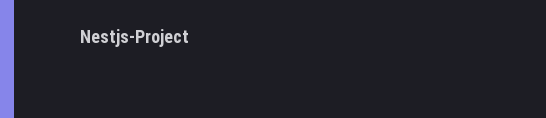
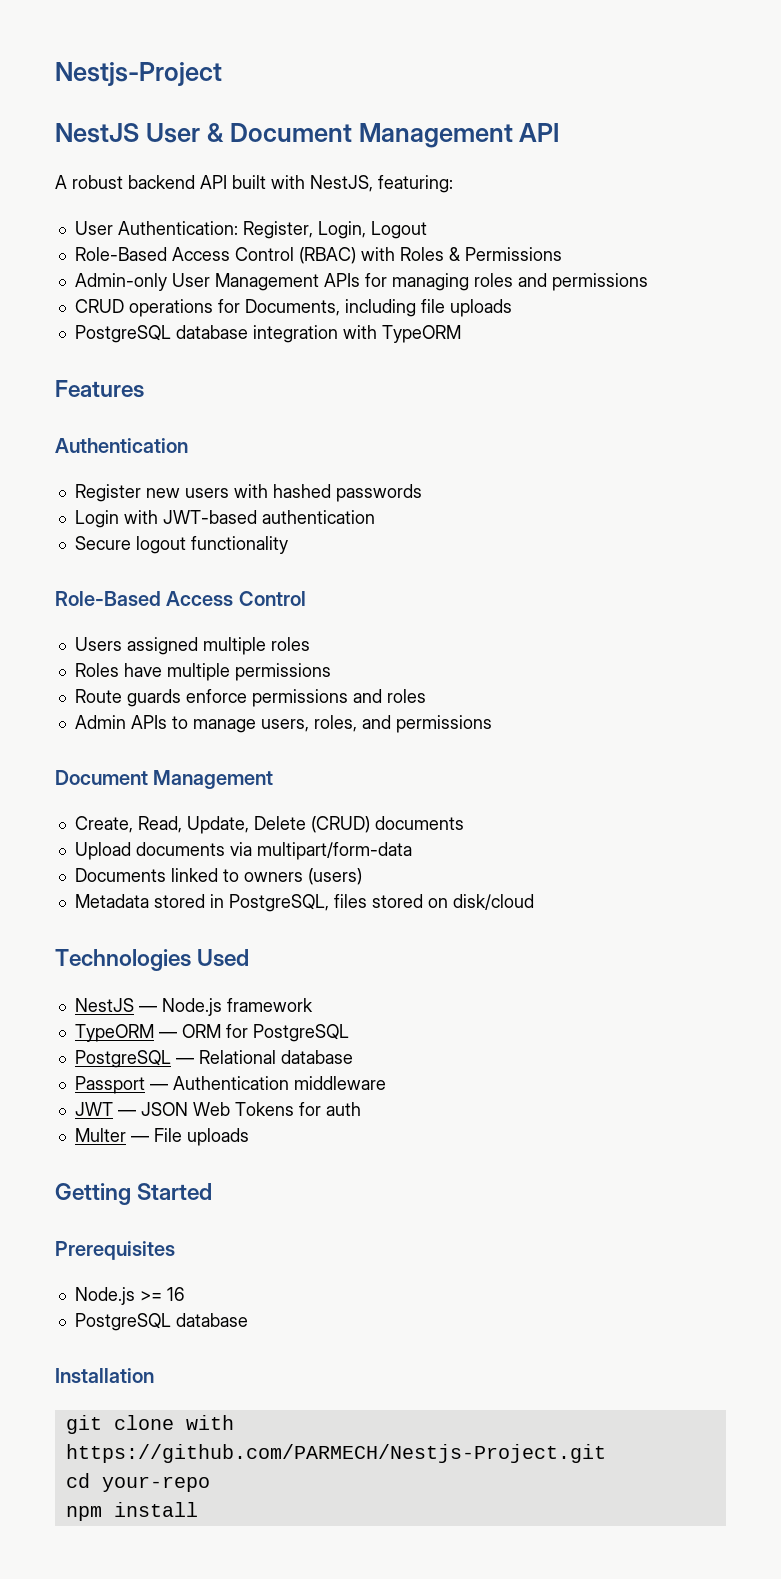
+ NestJS User & Document Management API
+ A robust backend API built with NestJS, featuring:
+ User Authentication: Register, Login, Logout
+ Role-Based Access Control (RBAC) with Roles & Permissions
+ Admin-only User Management APIs for managing roles and permissions
+ CRUD operations for Documents, including file uploads
+ PostgreSQL database integration with TypeORM
+ Features
+ Authentication
+ Register new users with hashed passwords
+ Login with JWT-based authentication
+ Secure logout functionality
+ Role-Based Access Control
+ Users assigned multiple roles
+ Roles have multiple permissions
+ Route guards enforce permissions and roles
+ Admin APIs to manage users, roles, and permissions
+ Document Management
+ Create, Read, Update, Delete (CRUD) documents
+ Upload documents via multipart/form-data
+ Documents linked to owners (users)
+ Metadata stored in PostgreSQL, files stored on disk/cloud
+ Technologies Used
+ NestJS — Node.js framework
+ TypeORM — ORM for PostgreSQL
+ PostgreSQL — Relational database
+ Passport — Authentication middleware
+ JWT — JSON Web Tokens for auth
+ Multer — File uploads
+ Getting Started
+ Prerequisites
+ Node.js >= 16
+ PostgreSQL database
+ Installation
+ git clone with https://github.com/PARMECH/Nestjs-Project.git
+ cd your-repo
+ npm install

